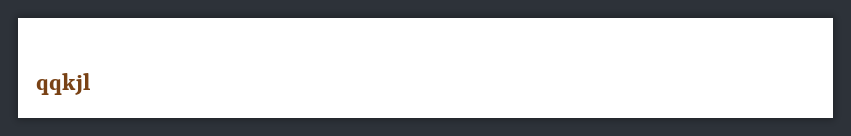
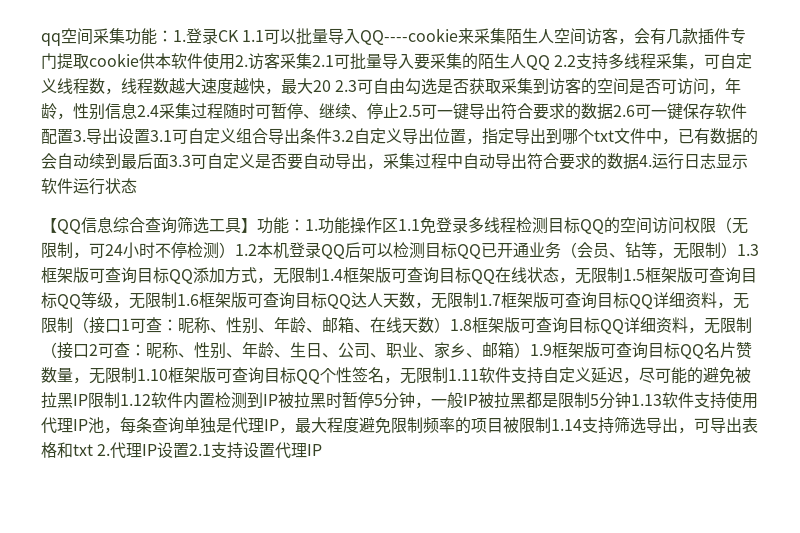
- qqkjl
+ qq空间采集功能：1.登录CK 1.1可以批量导入QQ----cookie来采集陌生人空间访客，会有几款插件专门提取cookie供本软件使用2.访客采集2.1可批量导入要采集的陌生人QQ 2.2支持多线程采集，可自定义线程数，线程数越大速度越快，最大20 2.3可自由勾选是否获取采集到访客的空间是否可访问，年龄，性别信息2.4采集过程随时可暂停、继续、停止2.5可一键导出符合要求的数据2.6可一键保存软件配置3.导出设置3.1可自定义组合导出条件3.2自定义导出位置，指定导出到哪个txt文件中，已有数据的会自动续到最后面3.3可自定义是否要自动导出，采集过程中自动导出符合要求的数据4.运行日志显示软件运行状态
+ 【QQ信息综合查询筛选工具】功能：1.功能操作区1.1免登录多线程检测目标QQ的空间访问权限（无限制，可24小时不停检测）1.2本机登录QQ后可以检测目标QQ已开通业务（会员、钻等，无限制）1.3框架版可查询目标QQ添加方式，无限制1.4框架版可查询目标QQ在线状态，无限制1.5框架版可查询目标QQ等级，无限制1.6框架版可查询目标QQ达人天数，无限制1.7框架版可查询目标QQ详细资料，无限制（接口1可查：昵称、性别、年龄、邮箱、在线天数）1.8框架版可查询目标QQ详细资料，无限制（接口2可查：昵称、性别、年龄、生日、公司、职业、家乡、邮箱）1.9框架版可查询目标QQ名片赞数量，无限制1.10框架版可查询目标QQ个性签名，无限制1.11软件支持自定义延迟，尽可能的避免被拉黑IP限制1.12软件内置检测到IP被拉黑时暂停5分钟，一般IP被拉黑都是限制5分钟1.13软件支持使用代理IP池，每条查询单独是代理IP，最大程度避免限制频率的项目被限制1.14支持筛选导出，可导出表格和txt 2.代理IP设置2.1支持设置代理IP

